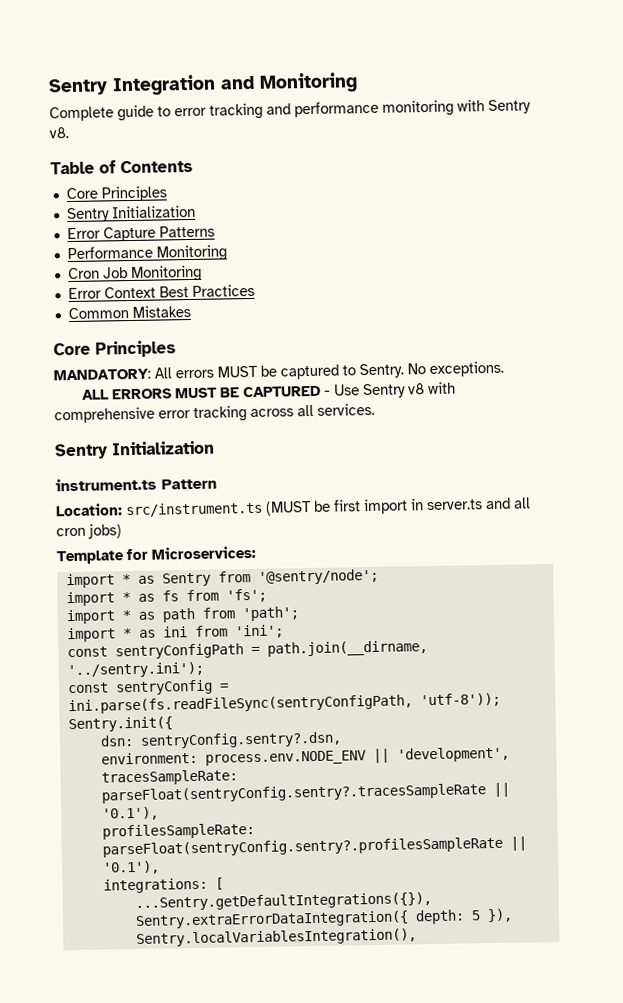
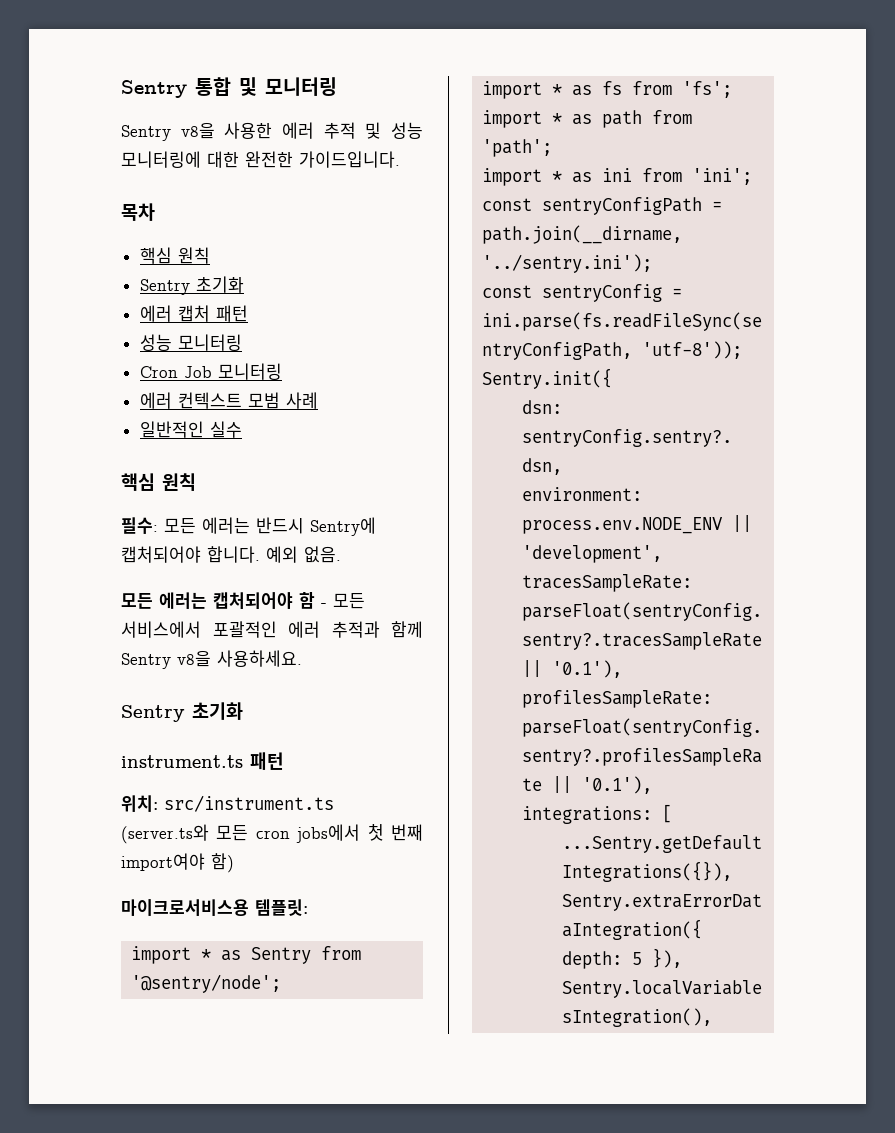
- Sentry Integration and Monitoring
- Complete guide to error tracking and performance monitoring with Sentry v8.
- Table of Contents
- Core Principles
- Sentry Initialization
- Error Capture Patterns
- Performance Monitoring
- Cron Job Monitoring
- Error Context Best Practices
- Common Mistakes
- Core Principles
- MANDATORY: All errors MUST be captured to Sentry. No exceptions.
- ALL ERRORS MUST BE CAPTURED - Use Sentry v8 with comprehensive error tracking across all services.
- Sentry Initialization
+ Sentry 통합 및 모니터링
+ Sentry v8을 사용한 에러 추적 및 성능 모니터링에 대한 완전한 가이드입니다.
+ 목차
+ 핵심 원칙
+ Sentry 초기화
+ 에러 캡처 패턴
+ 성능 모니터링
+ Cron Job 모니터링
+ 에러 컨텍스트 모범 사례
+ 일반적인 실수
+ 핵심 원칙
+ 필수: 모든 에러는 반드시 Sentry에 캡처되어야 합니다. 예외 없음.
+ 모든 에러는 캡처되어야 함 - 모든 서비스에서 포괄적인 에러 추적과 함께 Sentry v8을 사용하세요.
+ Sentry 초기화
- instrument.ts Pattern
- Location: src/instrument.ts (MUST be first import in server.ts and all cron jobs)
- Template for Microservices:
+ instrument.ts 패턴
+ 위치: src/instrument.ts (server.ts와 모든 cron jobs에서 첫 번째 import여야 함)
+ 마이크로서비스용 템플릿:

